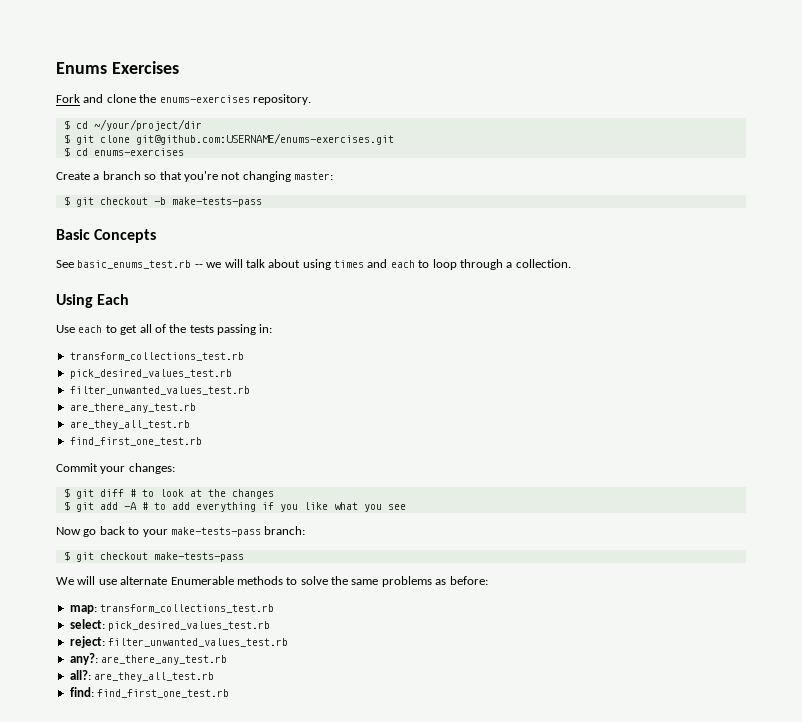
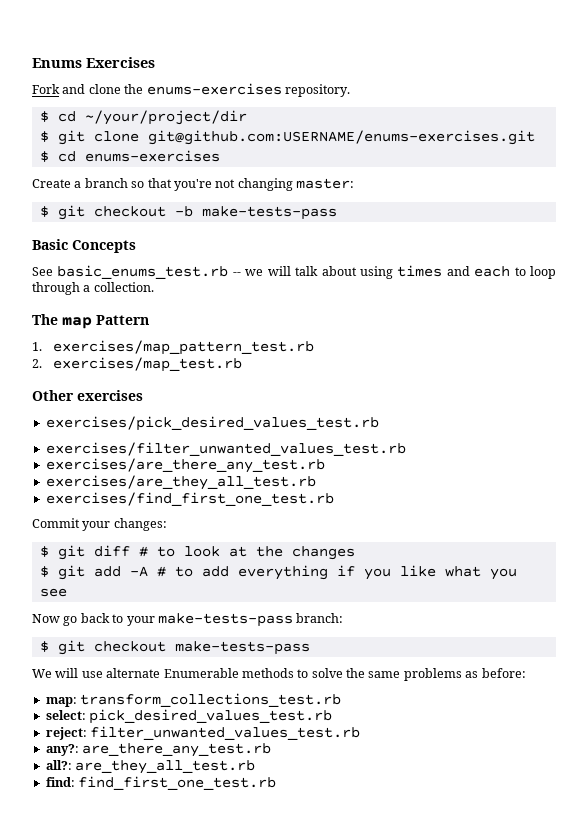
- Using Each
- Use each to get all of the tests passing in:
- transform_collections_test.rb
- pick_desired_values_test.rb
- filter_unwanted_values_test.rb
- are_there_any_test.rb
- are_they_all_test.rb
- find_first_one_test.rb
+ The map Pattern
+ 1. exercises/map_pattern_test.rb
+ 2. exercises/map_test.rb
+ Other exercises
+ exercises/pick_desired_values_test.rb
+ exercises/filter_unwanted_values_test.rb
+ exercises/are_there_any_test.rb
+ exercises/are_they_all_test.rb
+ exercises/find_first_one_test.rb

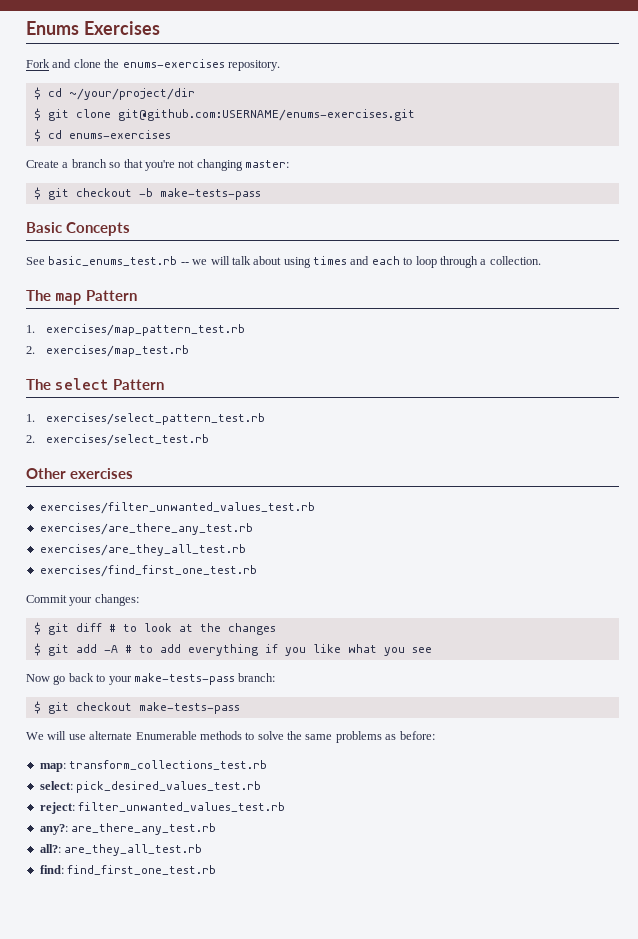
+ The select Pattern
+ 1. exercises/select_pattern_test.rb
+ 2. exercises/select_test.rb
- exercises/pick_desired_values_test.rb

